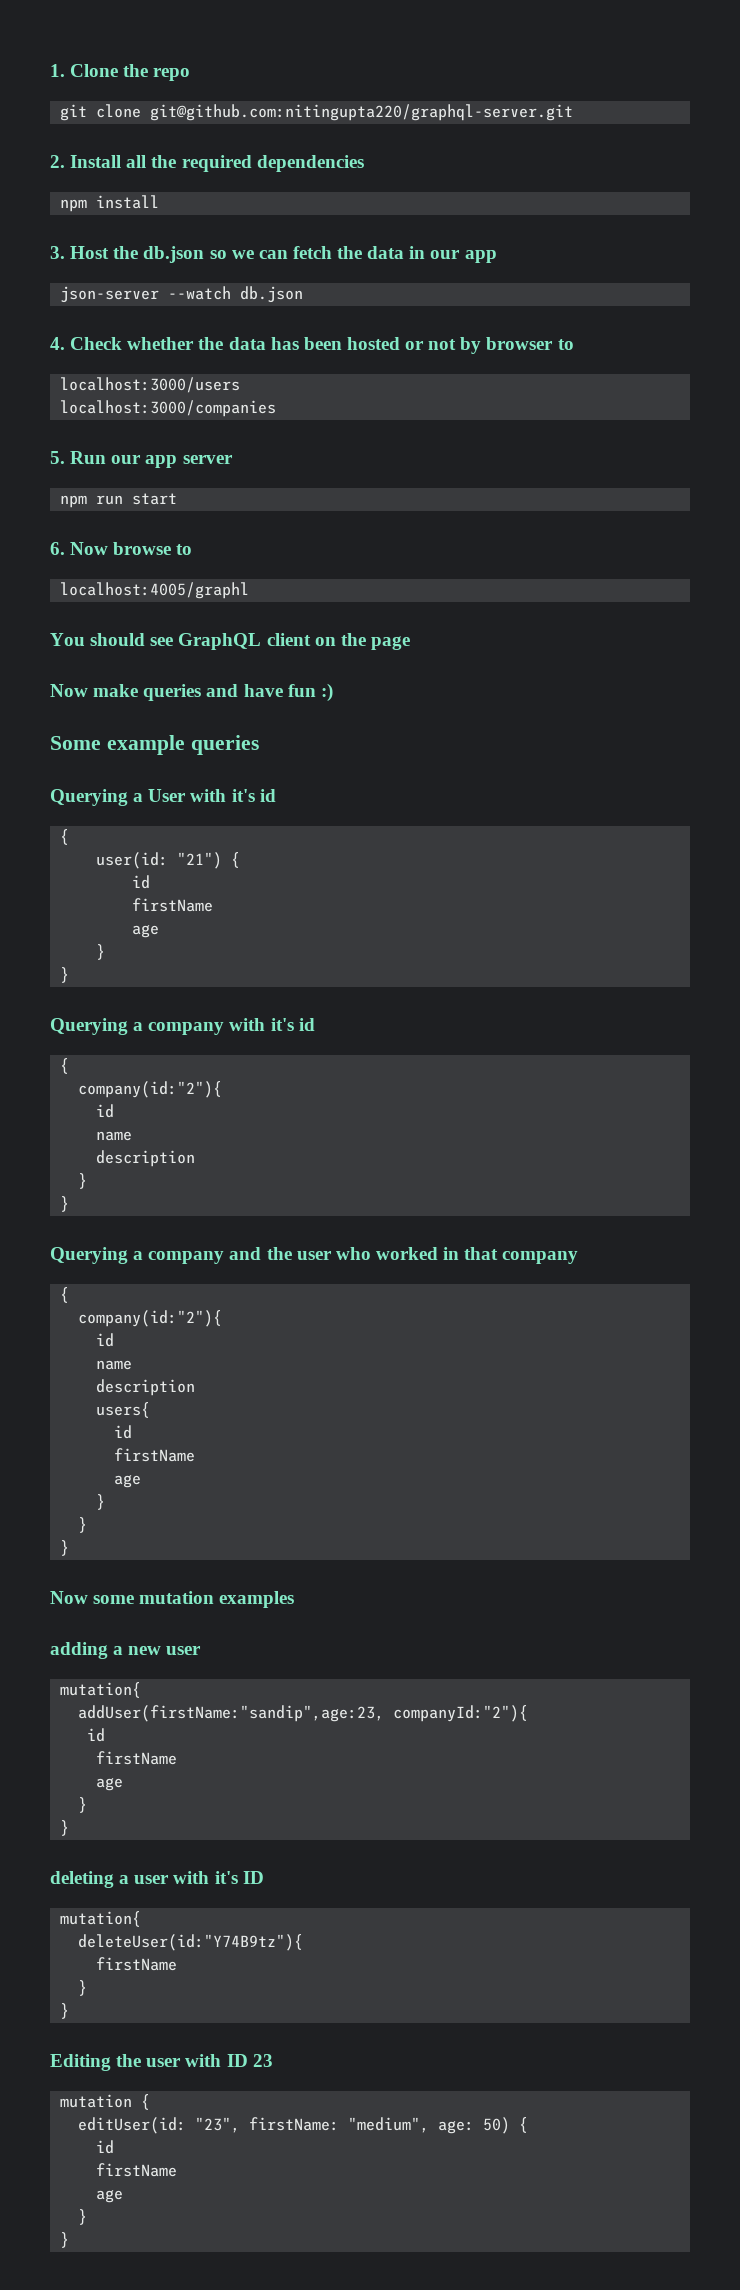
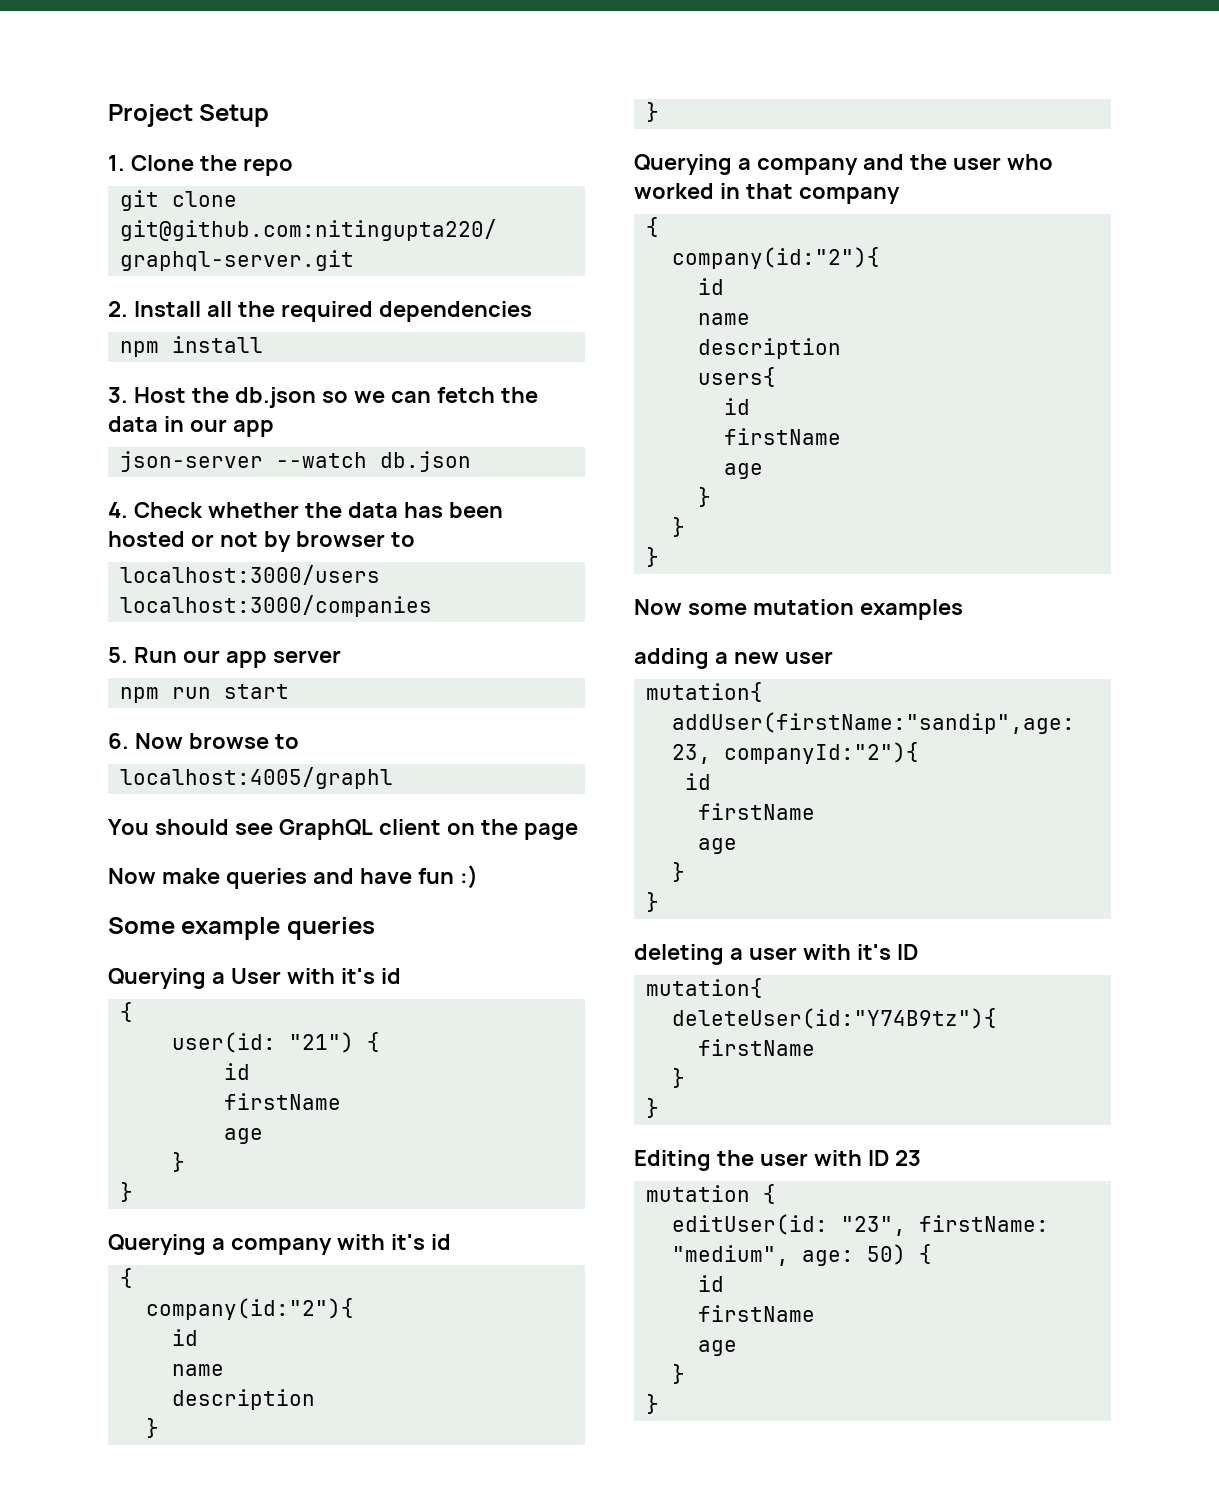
+ Project Setup

